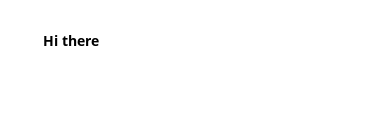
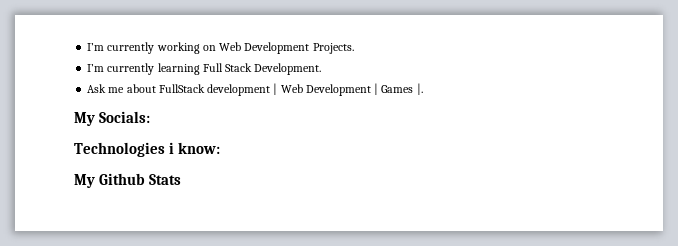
- Hi there
+ I’m currently working on Web Development Projects.
+ I’m currently learning Full Stack Development.
+ Ask me about FullStack development | Web Development | Games |.
+ My Socials:
+ Technologies i know:
+ My Github Stats

